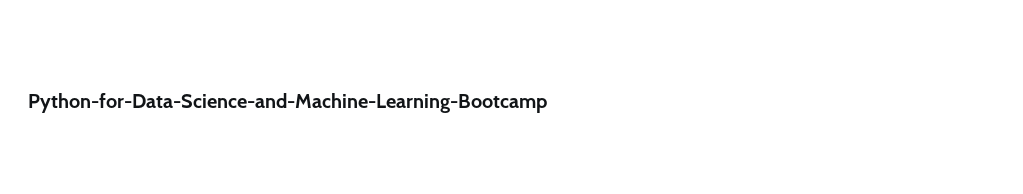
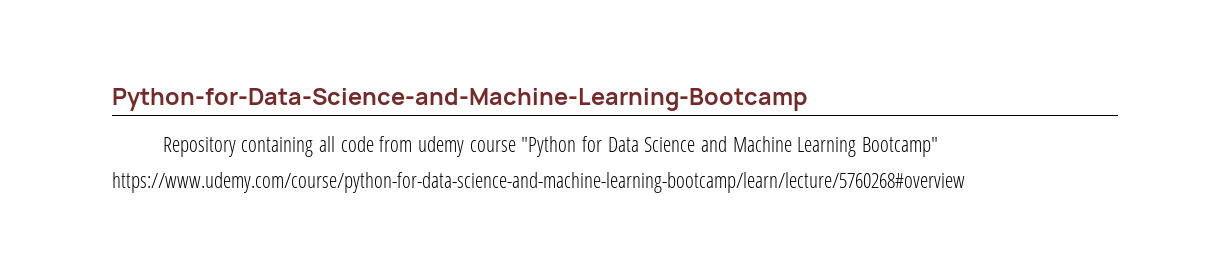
+ Repository containing all code from udemy course "Python for Data Science and Machine Learning Bootcamp" https://www.udemy.com/course/python-for-data-science-and-machine-learning-bootcamp/learn/lecture/5760268#overview

